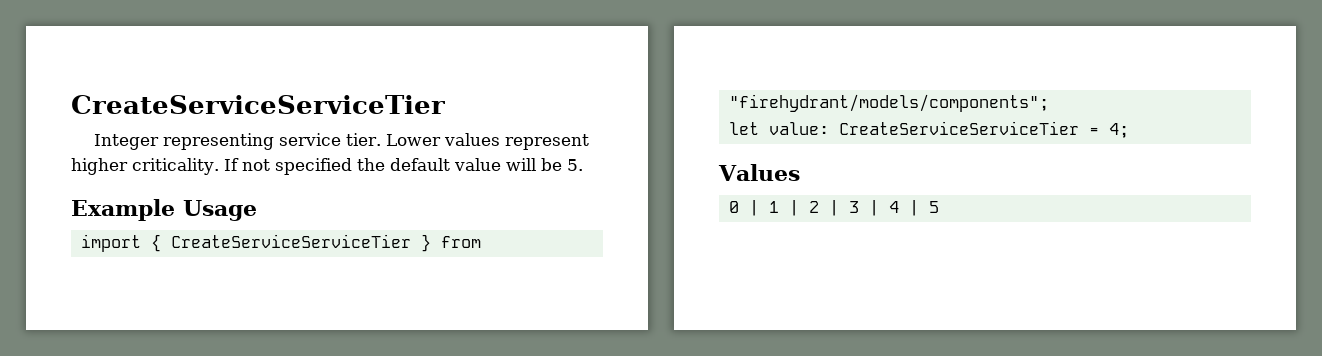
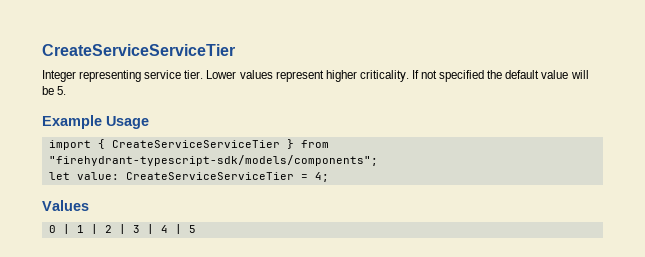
- import { CreateServiceServiceTier } from "firehydrant/models/components";
+ import { CreateServiceServiceTier } from "firehydrant-typescript-sdk/models/components";

